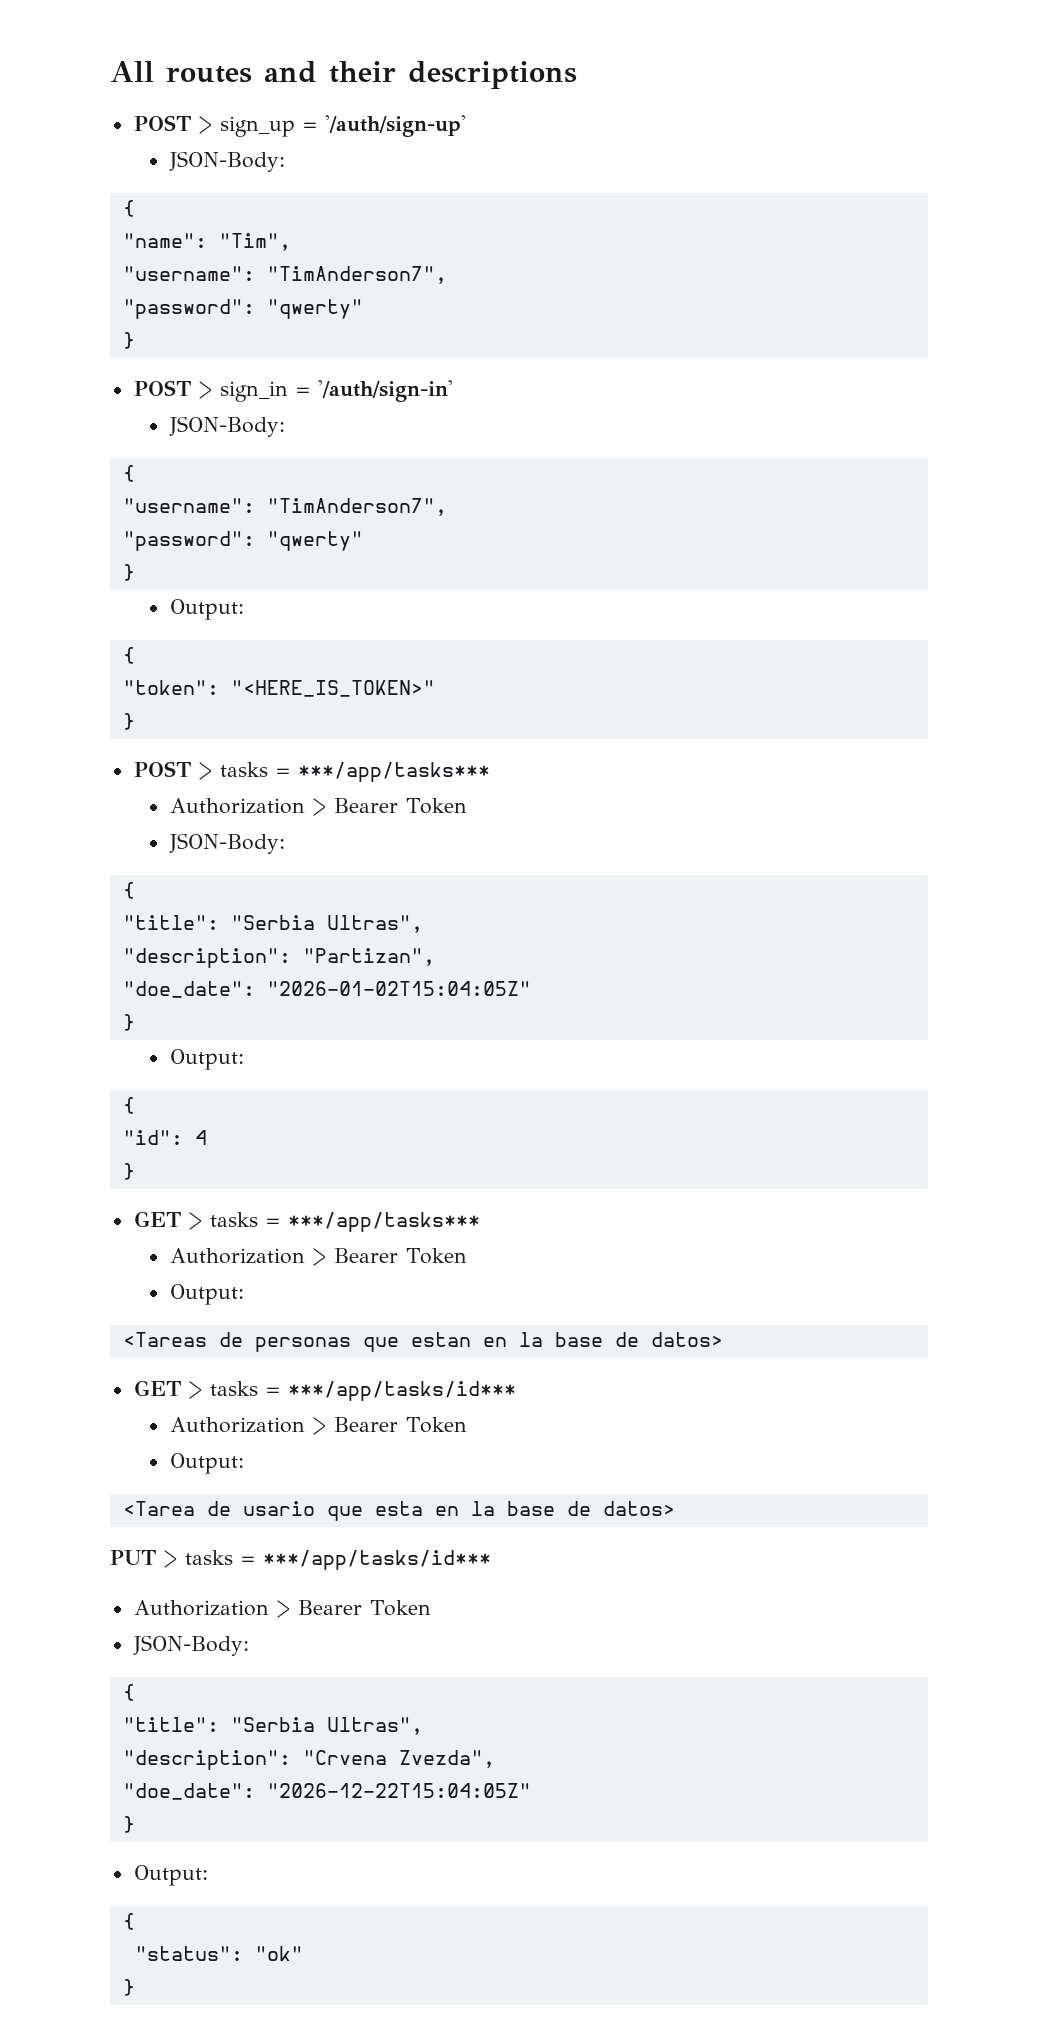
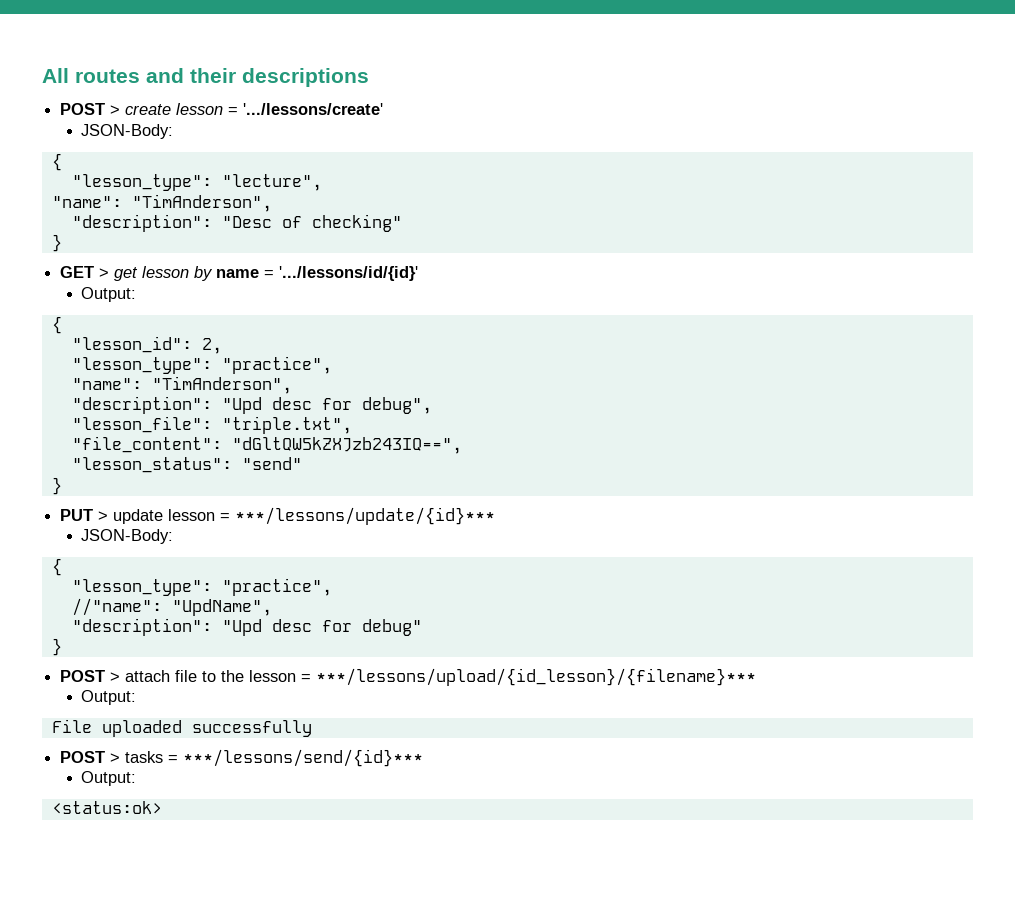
- POST > sign_up = '/auth/sign-up'
+ POST > create lesson = '.../lessons/create'
  JSON-Body:
  {
- "name": "Tim",
- "username": "TimAnderson7",
- "password": "qwerty"
+ "lesson_type": "lecture",
+ "name": "TimAnderson",
+ "description": "Desc of checking"
  }
- POST > sign_in = '/auth/sign-in'
+ GET > get lesson by name = '.../lessons/id/{id}'
+ Output:
+ {
+ "lesson_id": 2,
+ "lesson_type": "practice",
+ "name": "TimAnderson",
+ "description": "Upd desc for debug",
+ "lesson_file": "triple.txt",
+ "file_content": "dGltQW5kZXJzb243IQ==",
+ "lesson_status": "send"
+ }
+ PUT > update lesson = ***/lessons/update/{id}***
  JSON-Body:
  {
- "username": "TimAnderson7",
- "password": "qwerty"
+ "lesson_type": "practice",
+ //"name": "UpdName",
+ "description": "Upd desc for debug"
  }
+ POST > attach file to the lesson = ***/lessons/upload/{id_lesson}/{filename}***
  Output:
- {
- "token": "<HERE_IS_TOKEN>"
- }
- POST > tasks = ***/app/tasks***
- Authorization > Bearer Token
- JSON-Body:
- {
- "title": "Serbia Ultras",
- "description": "Partizan",
- "doe_date": "2026-01-02T15:04:05Z"
- }
+ File uploaded successfully
+ POST > tasks = ***/lessons/send/{id}***
  Output:
- {
- "id": 4
- }
- GET > tasks = ***/app/tasks***
- Authorization > Bearer Token
- Output:
- <Tareas de personas que estan en la base de datos>
- GET > tasks = ***/app/tasks/id***
- Authorization > Bearer Token
- Output:
- <Tarea de usario que esta en la base de datos>
- PUT > tasks = ***/app/tasks/id***
- Authorization > Bearer Token
- JSON-Body:
- {
- "title": "Serbia Ultras",
- "description": "Crvena Zvezda",
- "doe_date": "2026-12-22T15:04:05Z"
- }
- Output:
- {
- "status": "ok"
- }
+ <status:ok>

